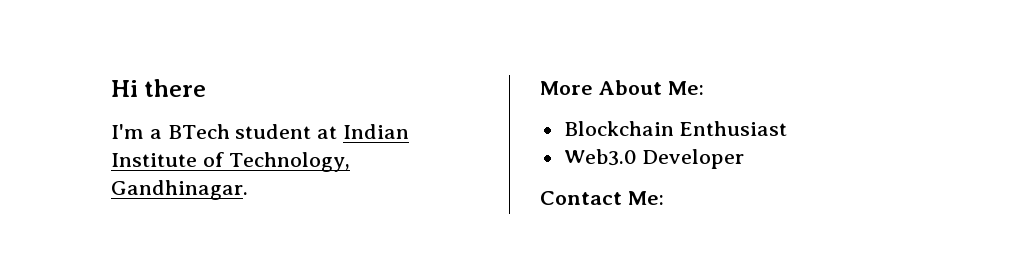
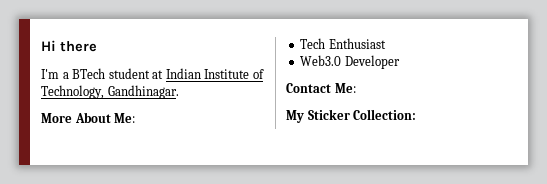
- Blockchain Enthusiast
+ Tech Enthusiast
+ My Sticker Collection:

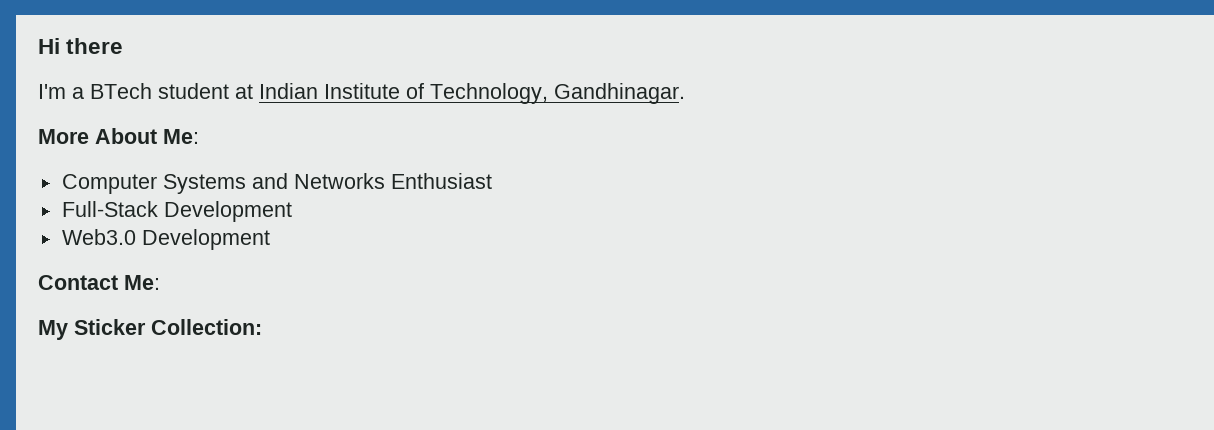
- Tech Enthusiast
+ Computer Systems and Networks Enthusiast
+ Full-Stack Development
- Web3.0 Developer
+ Web3.0 Development

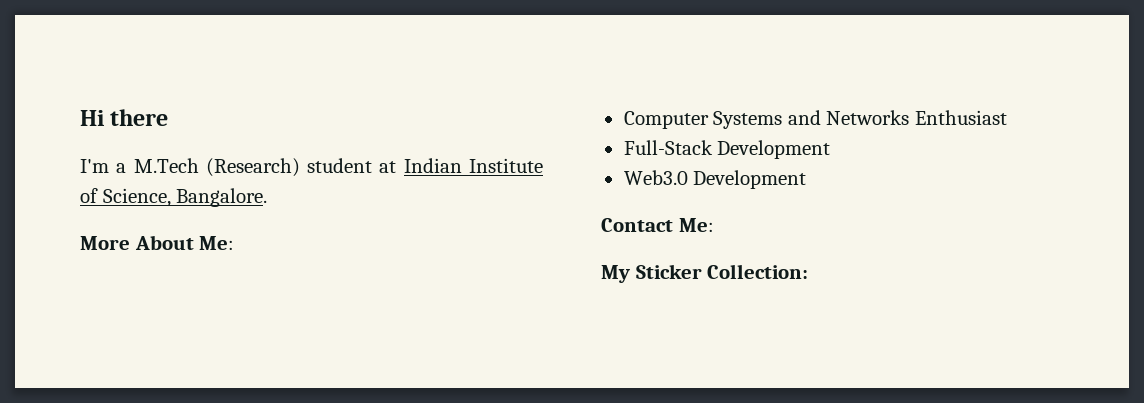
- I'm a BTech student at Indian Institute of Technology, Gandhinagar.
+ I'm a M.Tech (Research) student at Indian Institute of Science, Bangalore.

